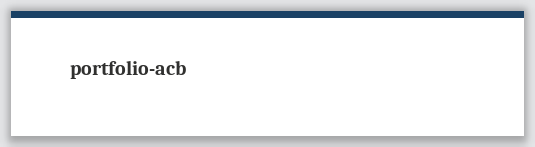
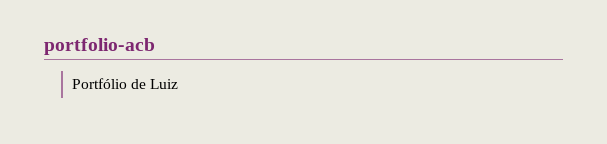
+ Portfólio de Luiz

